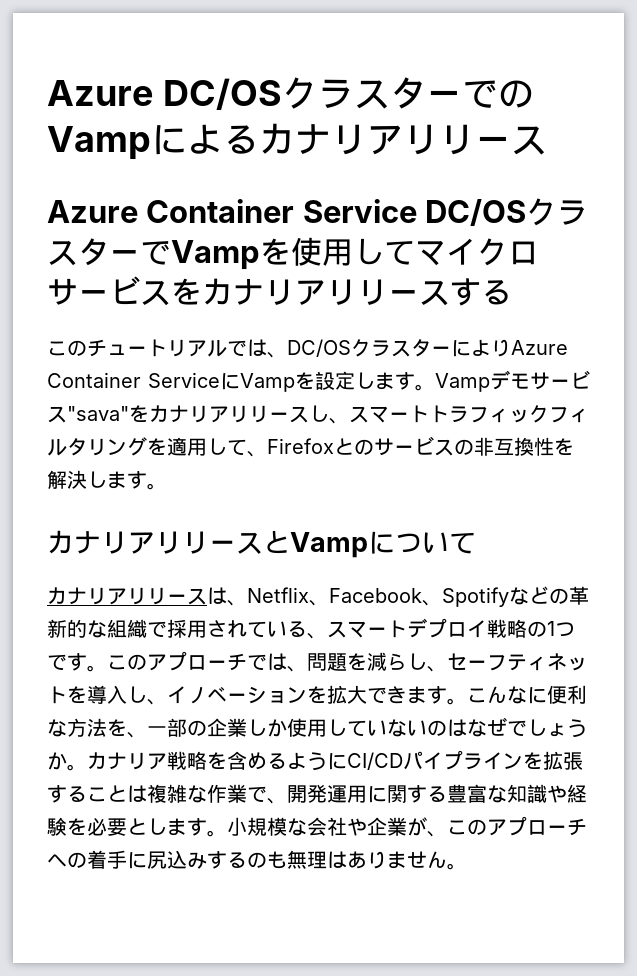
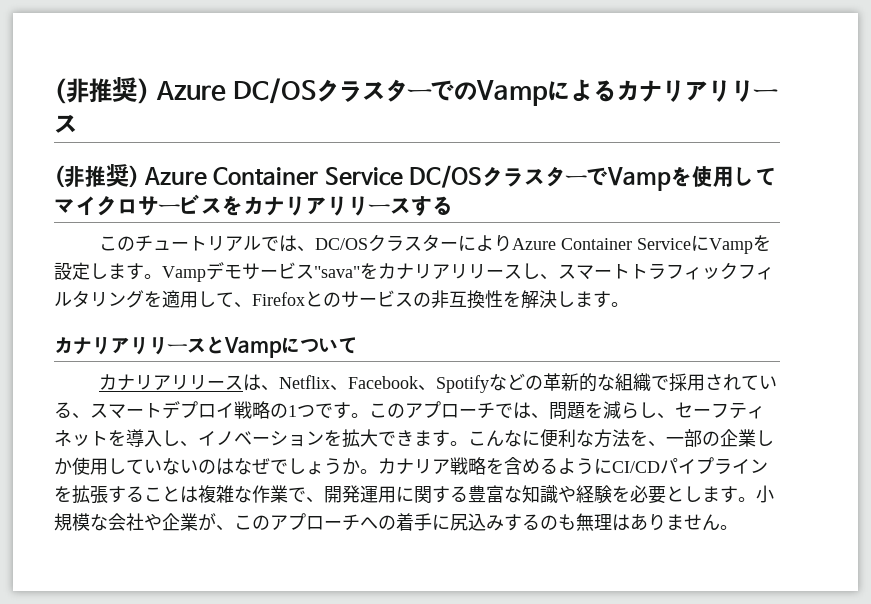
- Azure DC/OSクラスターでのVampによるカナリアリリース
+ (非推奨) Azure DC/OSクラスターでのVampによるカナリアリリース
- Azure Container Service DC/OSクラスターでVampを使用してマイクロサービスをカナリアリリースする
+ (非推奨) Azure Container Service DC/OSクラスターでVampを使用してマイクロサービスをカナリアリリースする

